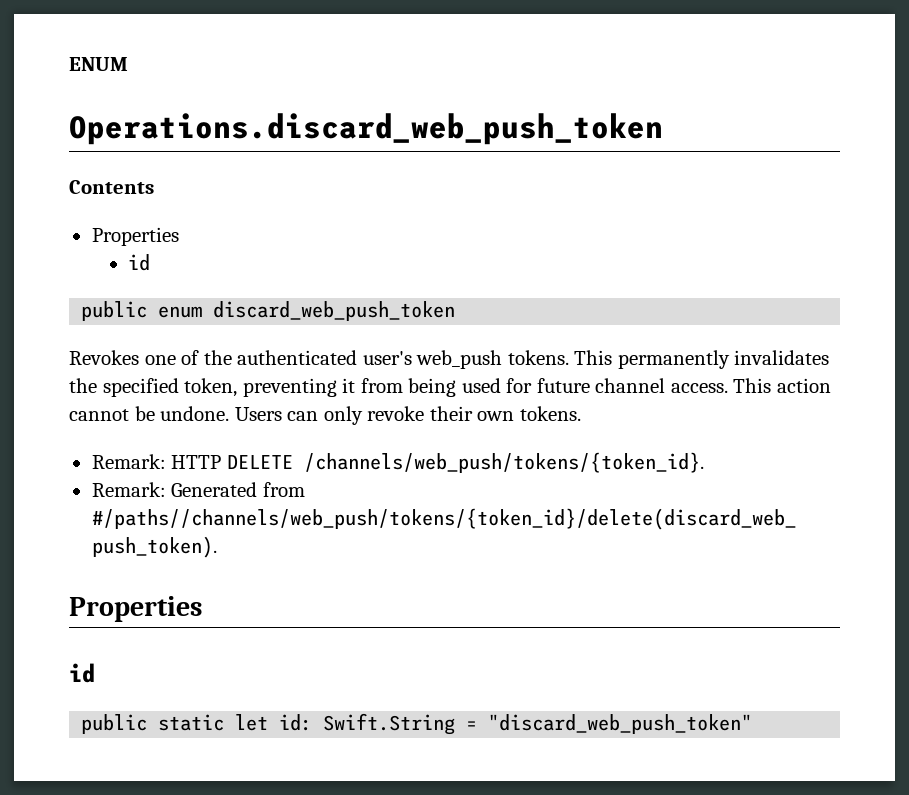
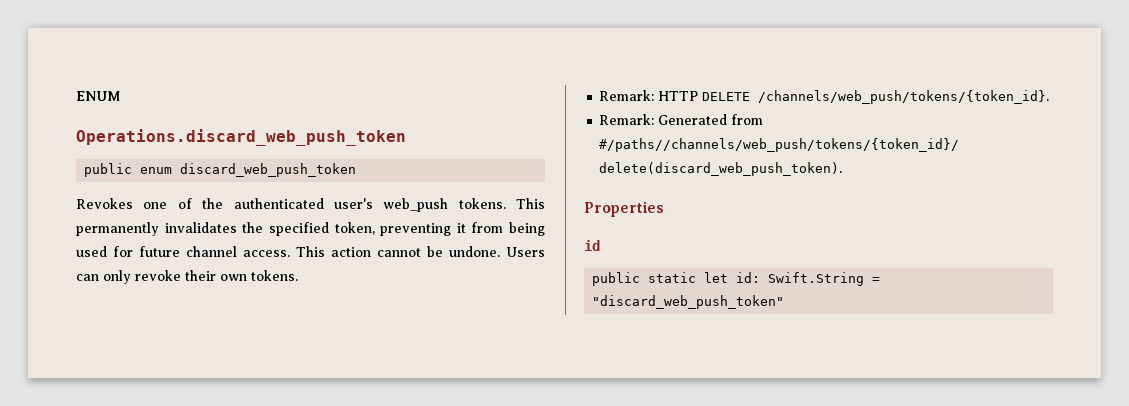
- Contents
- Properties
- id

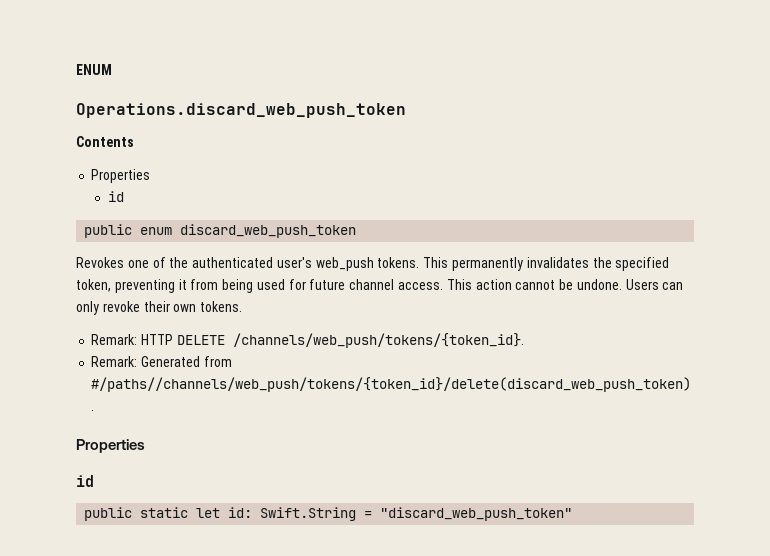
+ Contents
+ Properties
+ id

